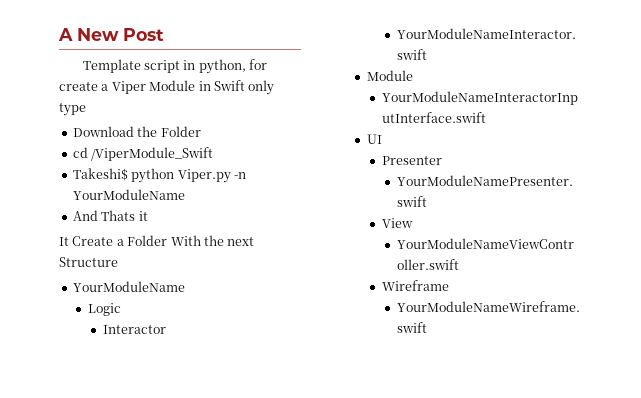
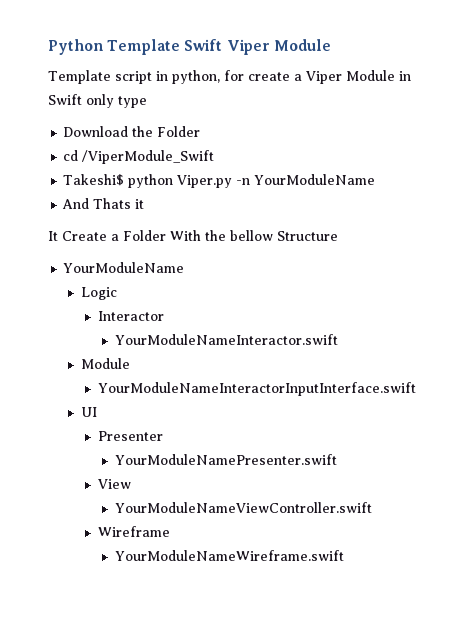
- A New Post
+ Python Template Swift Viper Module
- It Create a Folder With the next Structure
+ It Create a Folder With the bellow Structure

